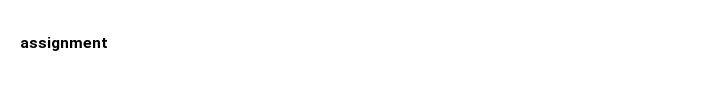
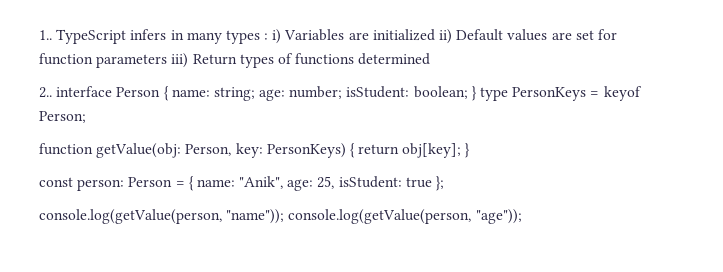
- assignment
+ 1.. TypeScript infers in many types : i) Variables are initialized ii) Default values are set for function parameters iii) Return types of functions determined
+ 2.. interface Person { name: string; age: number; isStudent: boolean; } type PersonKeys = keyof Person;
+ function getValue(obj: Person, key: PersonKeys) { return obj[key]; }
+ const person: Person = { name: "Anik", age: 25, isStudent: true };
+ console.log(getValue(person, "name")); console.log(getValue(person, "age"));

